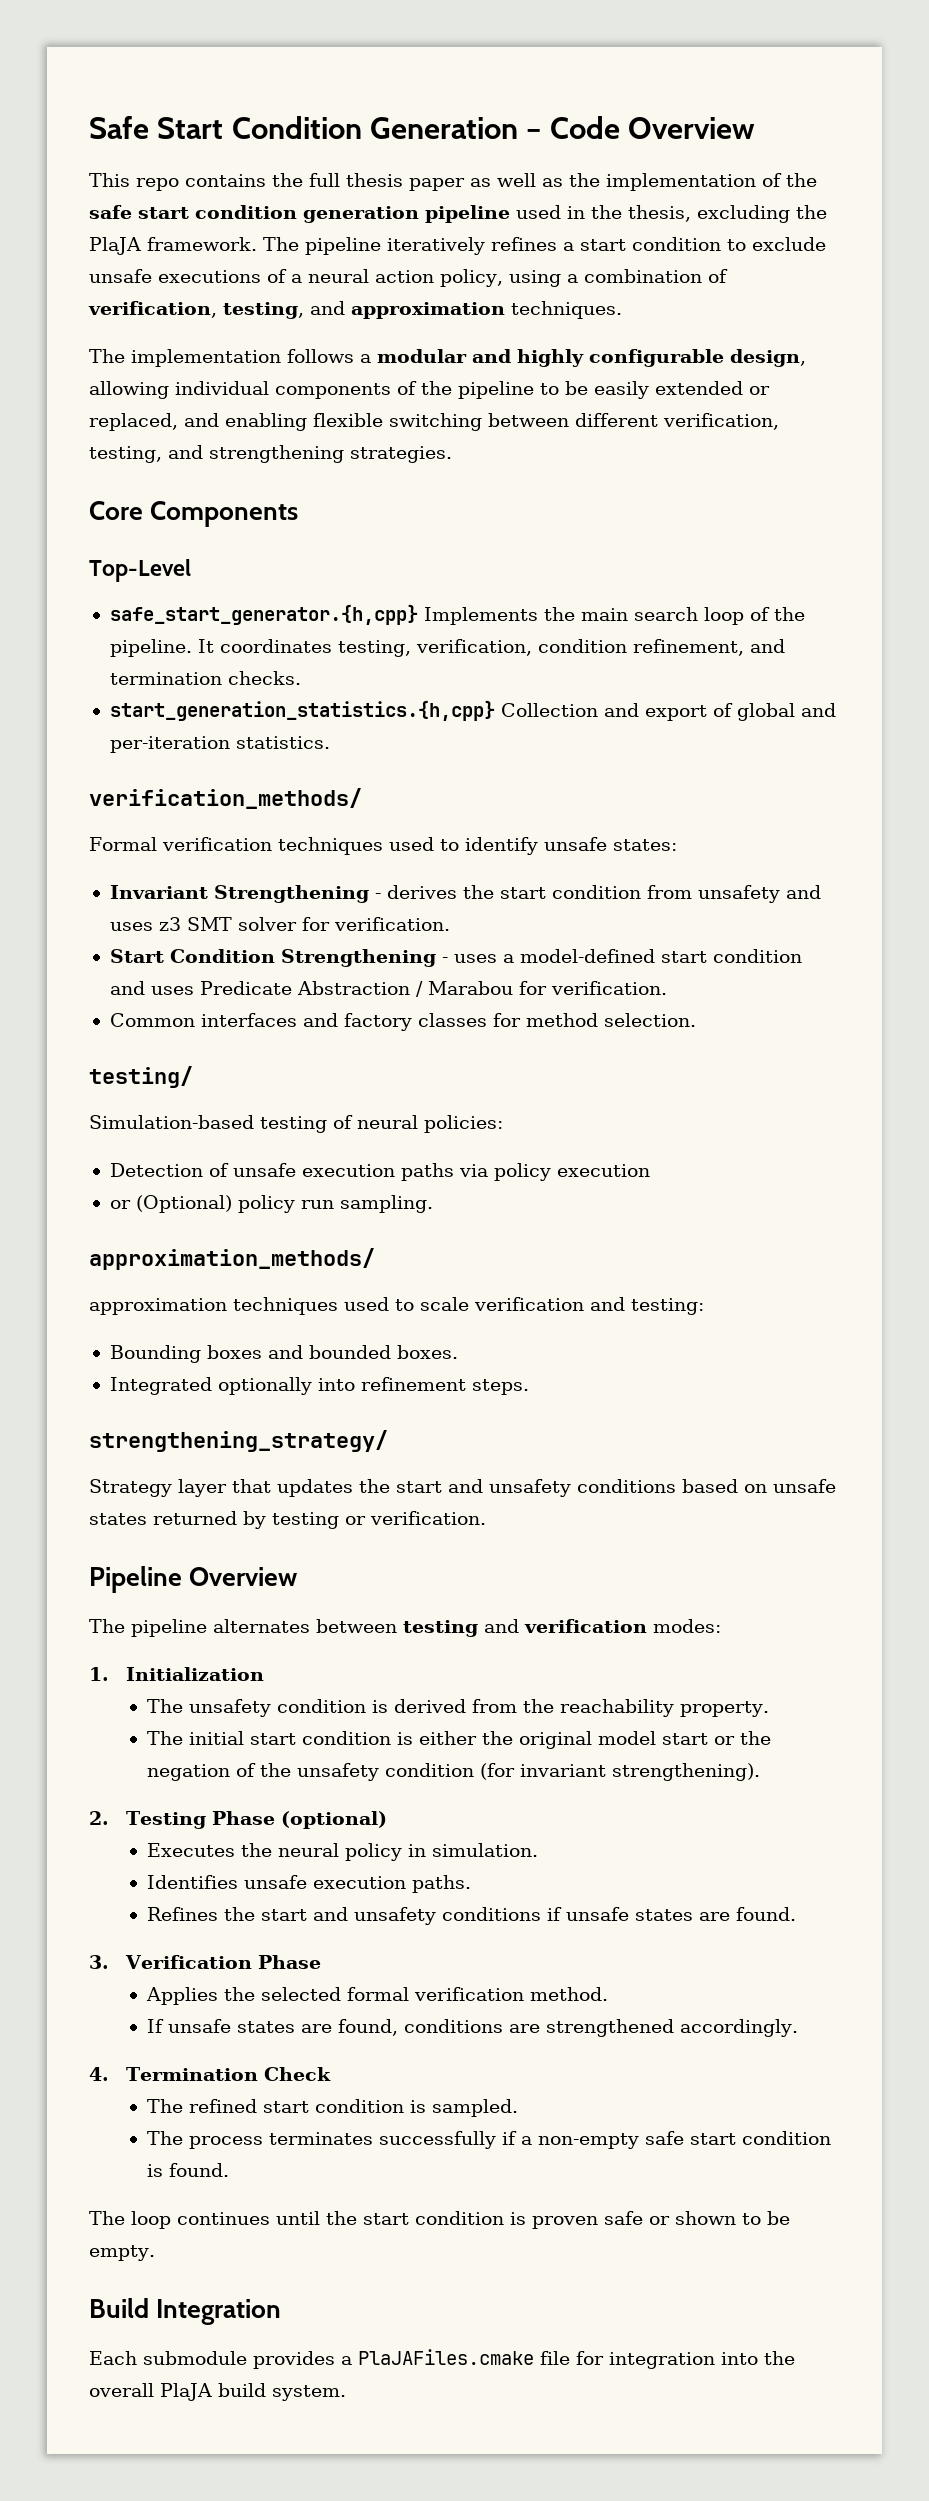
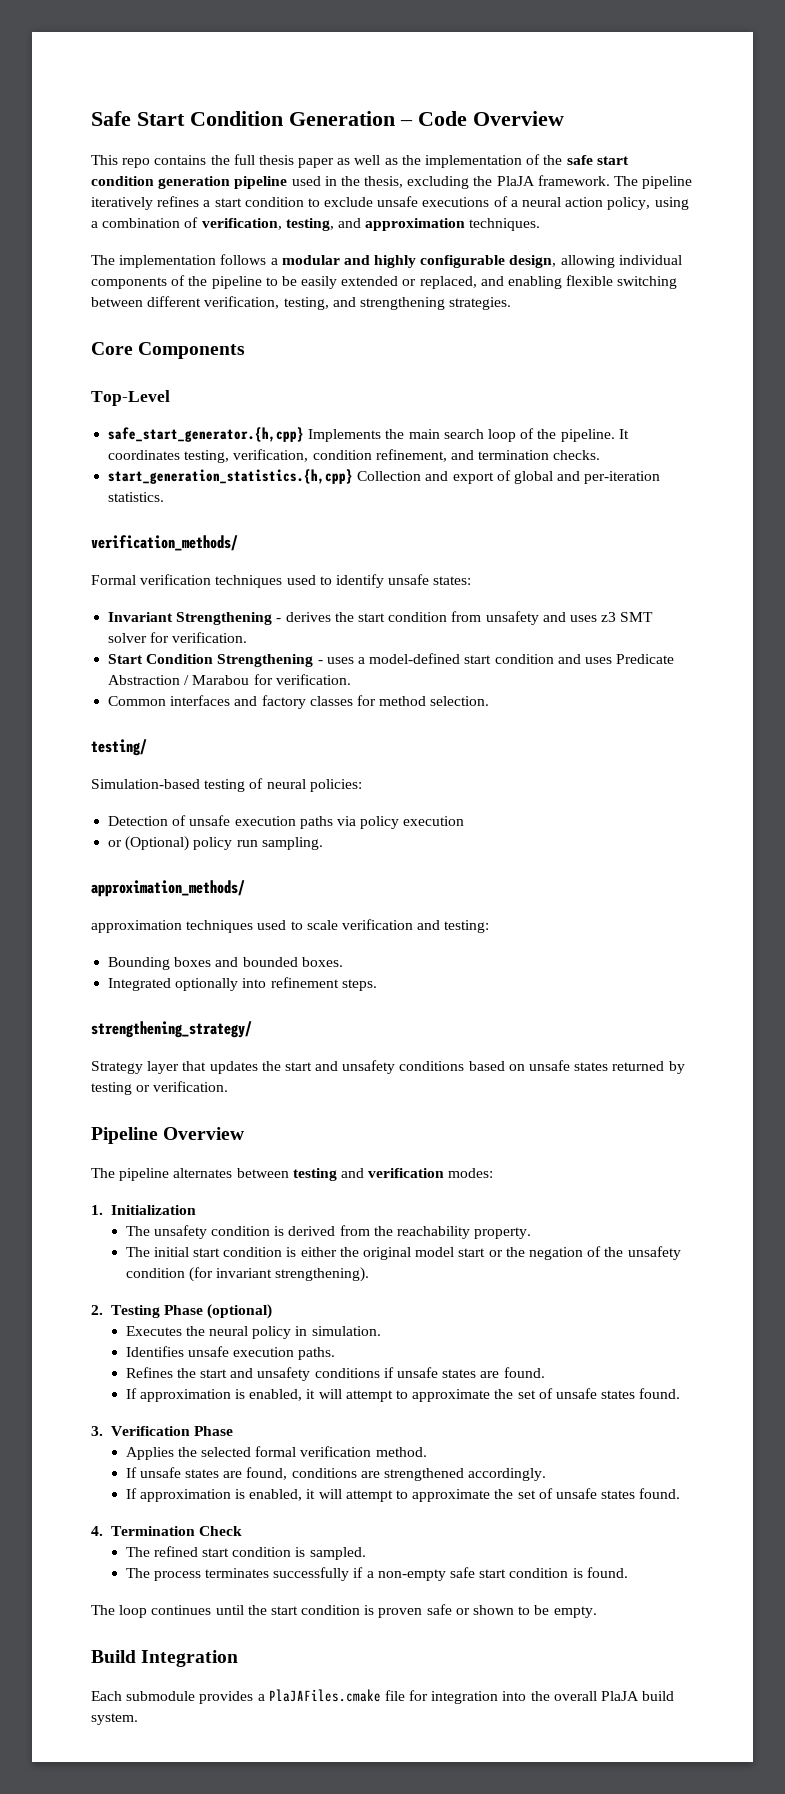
  Refines the start and unsafety conditions if unsafe states are found.
+ If approximation is enabled, it will attempt to approximate the set of unsafe states found.
  If unsafe states are found, conditions are strengthened accordingly.
+ If approximation is enabled, it will attempt to approximate the set of unsafe states found.

